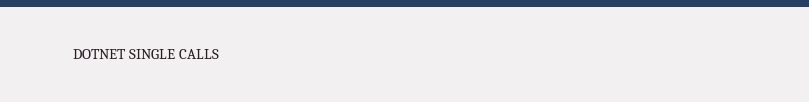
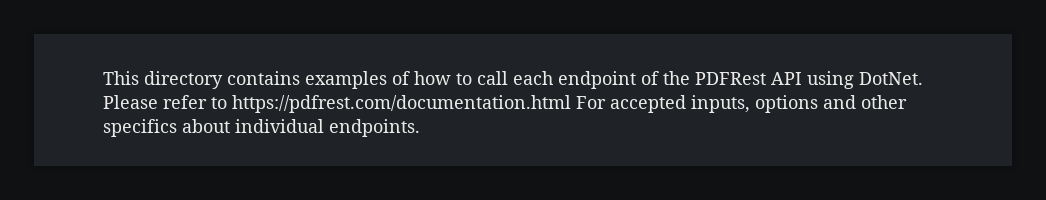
- DOTNET SINGLE CALLS
+ This directory contains examples of how to call each endpoint of the PDFRest API using DotNet. Please refer to https://pdfrest.com/documentation.html For accepted inputs, options and other specifics about individual endpoints.

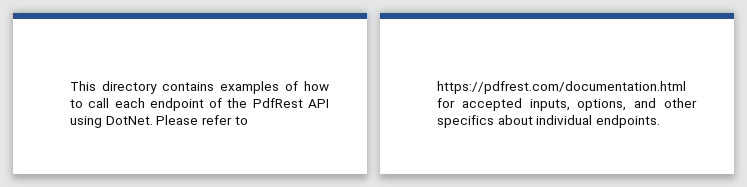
- This directory contains examples of how to call each endpoint of the PDFRest API using DotNet.
+ This directory contains examples of how to call each endpoint of the PdfRest API using DotNet.
- Please refer to https://pdfrest.com/documentation.html For accepted inputs, options and other specifics about individual endpoints.
+ Please refer to https://pdfrest.com/documentation.html for accepted inputs, options, and other specifics about individual endpoints.

